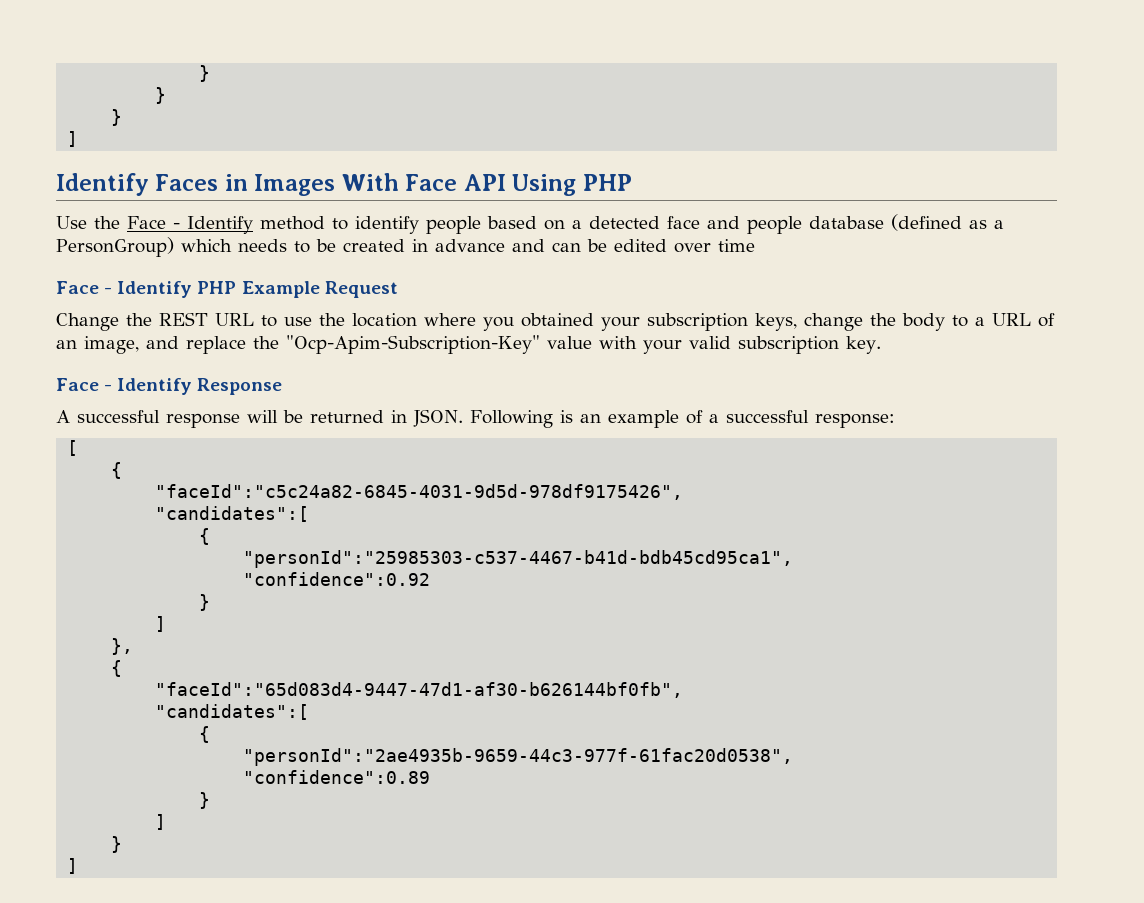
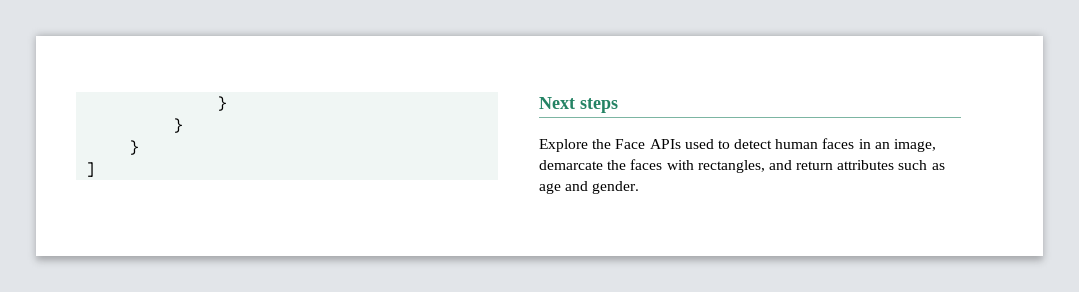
- Identify Faces in Images With Face API Using PHP
- Use the Face - Identify method to identify people based on a detected face and people database (defined as a PersonGroup) which needs to be created in advance and can be edited over time
- Face - Identify PHP Example Request
- Change the REST URL to use the location where you obtained your subscription keys, change the body to a URL of an image, and replace the "Ocp-Apim-Subscription-Key" value with your valid subscription key.
- Face - Identify Response
- A successful response will be returned in JSON. Following is an example of a successful response:
- [
- {
- "faceId":"c5c24a82-6845-4031-9d5d-978df9175426",
- "candidates":[
- {
- "personId":"25985303-c537-4467-b41d-bdb45cd95ca1",
- "confidence":0.92
- }
- ]
- },
- {
- "faceId":"65d083d4-9447-47d1-af30-b626144bf0fb",
- "candidates":[
- {
- "personId":"2ae4935b-9659-44c3-977f-61fac20d0538",
- "confidence":0.89
- }
- ]
- }
- ]
+ Next steps
+ Explore the Face APIs used to detect human faces in an image, demarcate the faces with rectangles, and return attributes such as age and gender.

